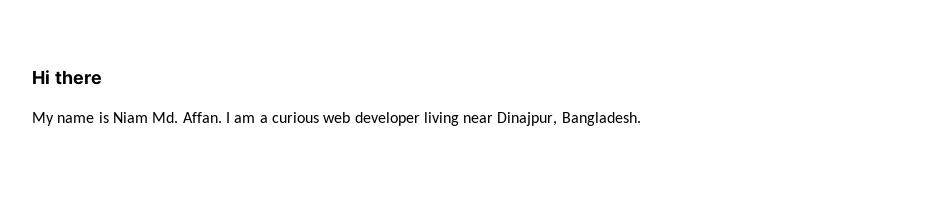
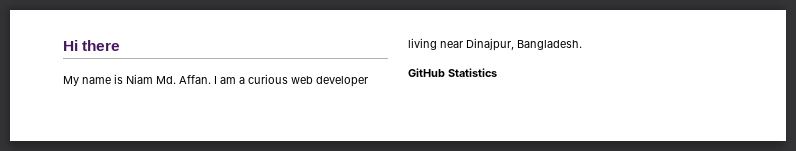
+ GitHub Statistics

